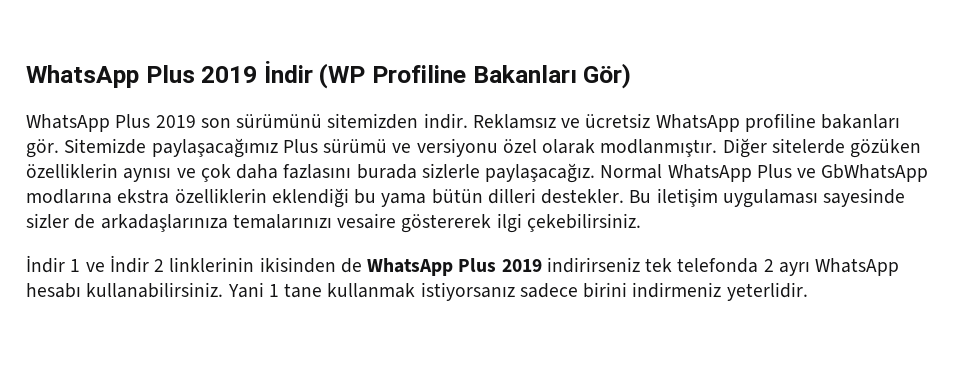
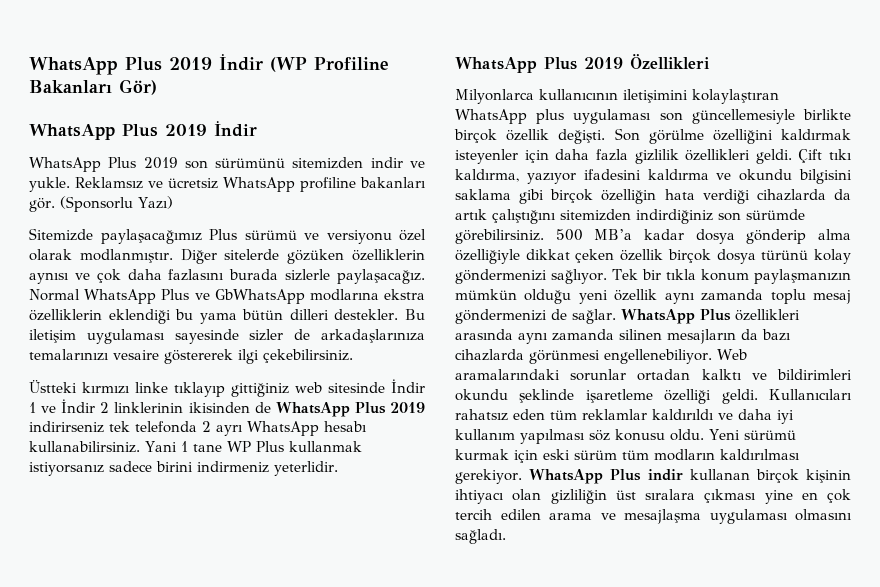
  WhatsApp Plus 2019 İndir (WP Profiline Bakanları Gör)
+ WhatsApp Plus 2019 İndir
- WhatsApp Plus 2019 son sürümünü sitemizden indir.
+ WhatsApp Plus 2019 son sürümünü sitemizden indir ve yukle.
- Reklamsız ve ücretsiz WhatsApp profiline bakanları gör. Sitemizde paylaşacağımız Plus sürümü ve versiyonu özel olarak modlanmıştır.
+ Reklamsız ve ücretsiz WhatsApp profiline bakanları gör. (Sponsorlu Yazı)
+ Sitemizde paylaşacağımız Plus sürümü ve versiyonu özel olarak modlanmıştır.
- İndir 1 ve İndir 2 linklerinin ikisinden de WhatsApp Plus 2019 indirirseniz tek telefonda 2 ayrı WhatsApp hesabı kullanabilirsiniz.
+ Üstteki kırmızı linke tıklayıp gittiğiniz web sitesinde İndir 1 ve İndir 2 linklerinin ikisinden de WhatsApp Plus 2019 indirirseniz tek telefonda 2 ayrı WhatsApp hesabı kullanabilirsiniz.
- Yani 1 tane kullanmak istiyorsanız sadece birini indirmeniz yeterlidir.
+ Yani 1 tane WP Plus kullanmak istiyorsanız sadece birini indirmeniz yeterlidir.
+ WhatsApp Plus 2019 Özellikleri
+ Milyonlarca kullanıcının iletişimini kolaylaştıran WhatsApp plus uygulaması son güncellemesiyle birlikte birçok özellik değişti. Son görülme özelliğini kaldırmak isteyenler için daha fazla gizlilik özellikleri geldi. Çift tıkı kaldırma, yazıyor ifadesini kaldırma ve okundu bilgisini saklama gibi birçok özelliğin hata verdiği cihazlarda da artık çalıştığını sitemizden indirdiğiniz son sürümde görebilirsiniz. 500 MB’a kadar dosya gönderip alma özelliğiyle dikkat çeken özellik birçok dosya türünü kolay göndermenizi sağlıyor. Tek bir tıkla konum paylaşmanızın mümkün olduğu yeni özellik aynı zamanda toplu mesaj göndermenizi de sağlar. WhatsApp Plus özellikleri arasında aynı zamanda silinen mesajların da bazı cihazlarda görünmesi engellenebiliyor. Web aramalarındaki sorunlar ortadan kalktı ve bildirimleri okundu şeklinde işaretleme özelliği geldi. Kullanıcıları rahatsız eden tüm reklamlar kaldırıldı ve daha iyi kullanım yapılması söz konusu oldu. Yeni sürümü kurmak için eski sürüm tüm modların kaldırılması gerekiyor. WhatsApp Plus indir kullanan birçok kişinin ihtiyacı olan gizliliğin üst sıralara çıkması yine en çok tercih edilen arama ve mesajlaşma uygulaması olmasını sağladı.

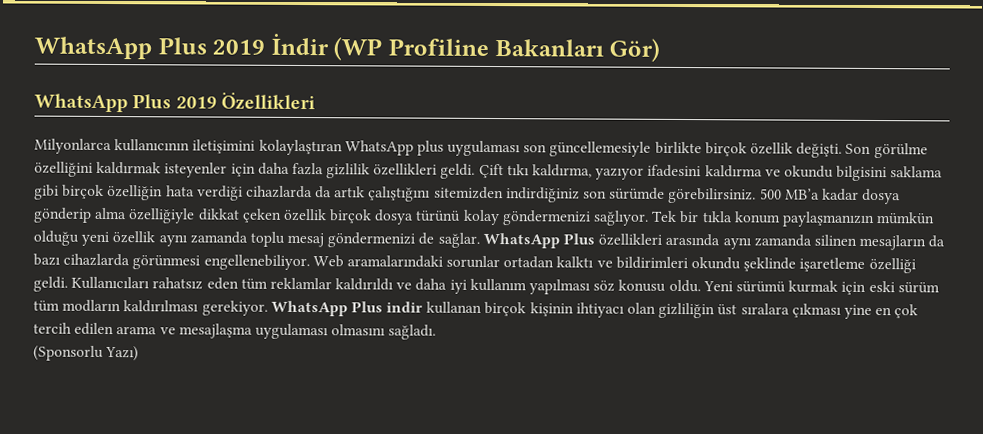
  WhatsApp Plus 2019 İndir (WP Profiline Bakanları Gör)
- WhatsApp Plus 2019 İndir
- WhatsApp Plus 2019 son sürümünü sitemizden indir ve yukle. Reklamsız ve ücretsiz WhatsApp profiline bakanları gör. (Sponsorlu Yazı)
- Sitemizde paylaşacağımız Plus sürümü ve versiyonu özel olarak modlanmıştır. Diğer sitelerde gözüken özelliklerin aynısı ve çok daha fazlasını burada sizlerle paylaşacağız. Normal WhatsApp Plus ve GbWhatsApp modlarına ekstra özelliklerin eklendiği bu yama bütün dilleri destekler. Bu iletişim uygulaması sayesinde sizler de arkadaşlarınıza temalarınızı vesaire göstererek ilgi çekebilirsiniz.
- Üstteki kırmızı linke tıklayıp gittiğiniz web sitesinde İndir 1 ve İndir 2 linklerinin ikisinden de WhatsApp Plus 2019 indirirseniz tek telefonda 2 ayrı WhatsApp hesabı kullanabilirsiniz. Yani 1 tane WP Plus kullanmak istiyorsanız sadece birini indirmeniz yeterlidir.
+ (Sponsorlu Yazı)

